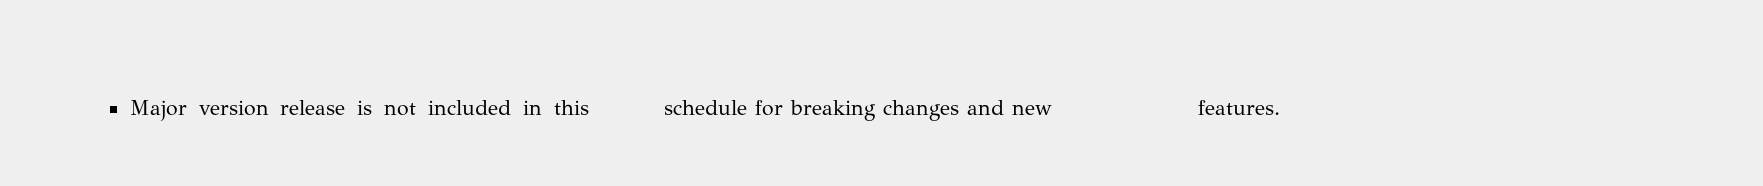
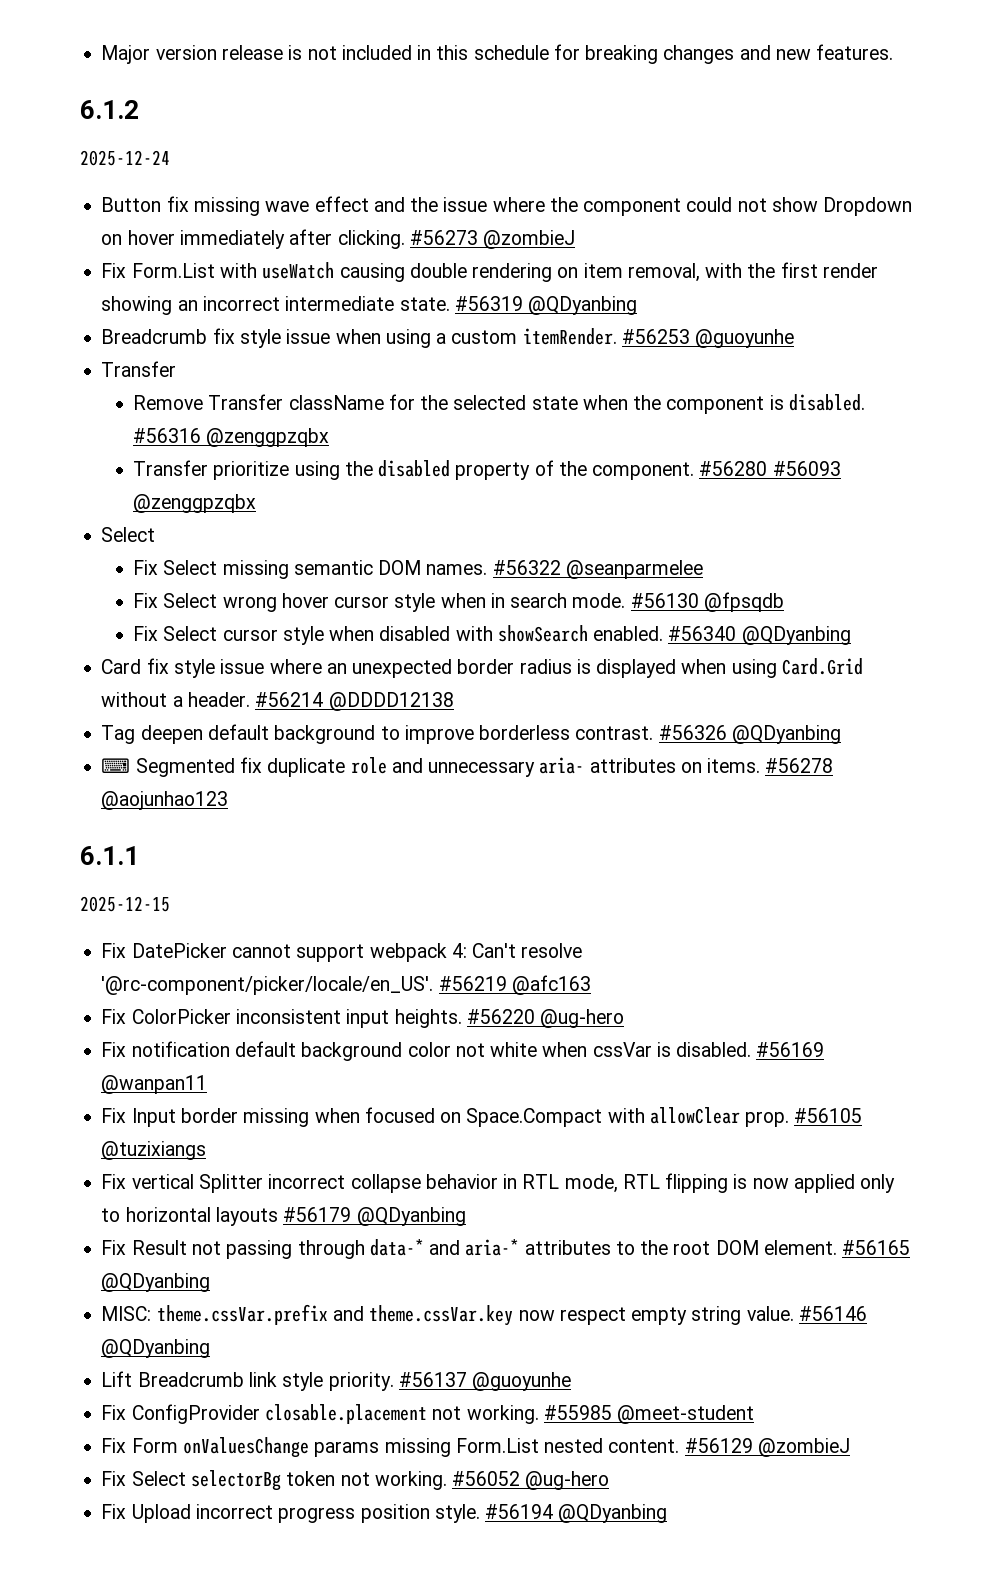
+ 6.1.2
+ 2025-12-24
+ Button fix missing wave effect and the issue where the component could not show Dropdown on hover immediately after clicking. #56273 @zombieJ
+ Fix Form.List with useWatch causing double rendering on item removal, with the first render showing an incorrect intermediate state. #56319 @QDyanbing
+ Breadcrumb fix style issue when using a custom itemRender. #56253 @guoyunhe
+ Transfer
+ Remove Transfer className for the selected state when the component is disabled. #56316 @zenggpzqbx
+ Transfer prioritize using the disabled property of the component. #56280 #56093 @zenggpzqbx
+ Select
+ Fix Select missing semantic DOM names. #56322 @seanparmelee
+ Fix Select wrong hover cursor style when in search mode. #56130 @fpsqdb
+ Fix Select cursor style when disabled with showSearch enabled. #56340 @QDyanbing
+ Card fix style issue where an unexpected border radius is displayed when using Card.Grid without a header. #56214 @DDDD12138
+ Tag deepen default background to improve borderless contrast. #56326 @QDyanbing
+ ⌨ Segmented fix duplicate role and unnecessary aria- attributes on items. #56278 @aojunhao123
+ 6.1.1
+ 2025-12-15
+ Fix DatePicker cannot support webpack 4: Can't resolve '@rc-component/picker/locale/en_US'. #56219 @afc163
+ Fix ColorPicker inconsistent input heights. #56220 @ug-hero
+ Fix notification default background color not white when cssVar is disabled. #56169 @wanpan11
+ Fix Input border missing when focused on Space.Compact with allowClear prop. #56105 @tuzixiangs
+ Fix vertical Splitter incorrect collapse behavior in RTL mode, RTL flipping is now applied only to horizontal layouts #56179 @QDyanbing
+ Fix Result not passing through data-* and aria-* attributes to the root DOM element. #56165 @QDyanbing
+ MISC: theme.cssVar.prefix and theme.cssVar.key now respect empty string value. #56146 @QDyanbing
+ Lift Breadcrumb link style priority. #56137 @guoyunhe
+ Fix ConfigProvider closable.placement not working. #55985 @meet-student
+ Fix Form onValuesChange params missing Form.List nested content. #56129 @zombieJ
+ Fix Select selectorBg token not working. #56052 @ug-hero
+ Fix Upload incorrect progress position style. #56194 @QDyanbing

